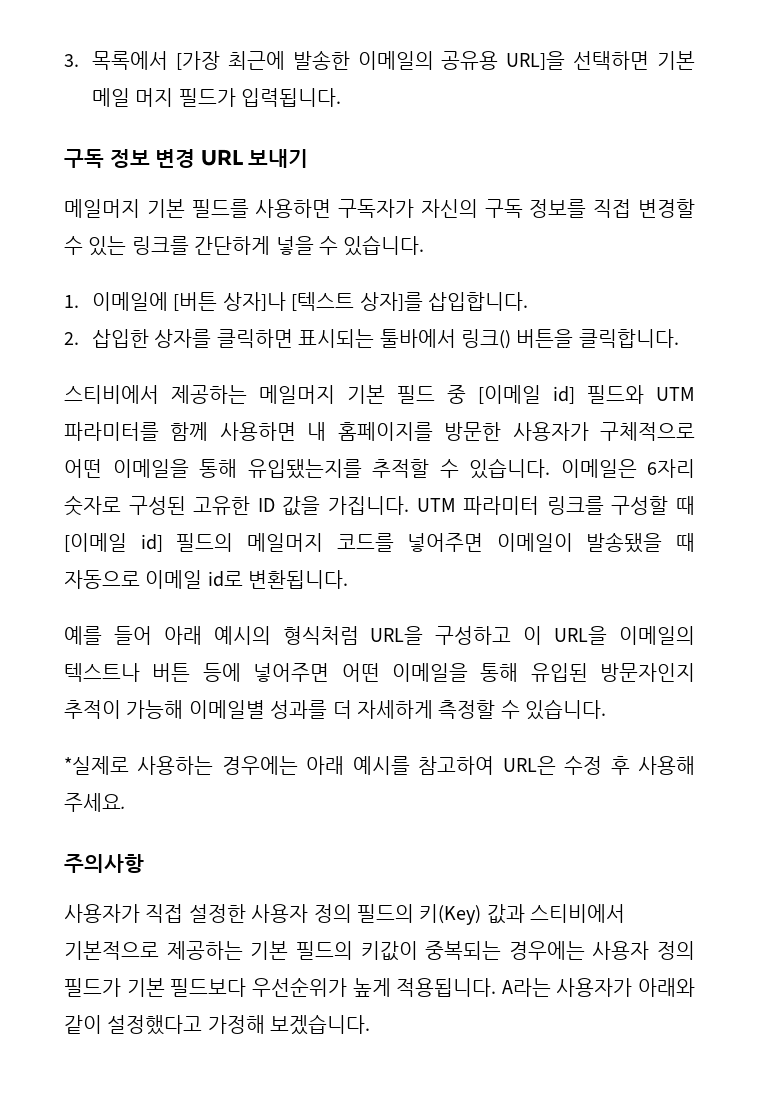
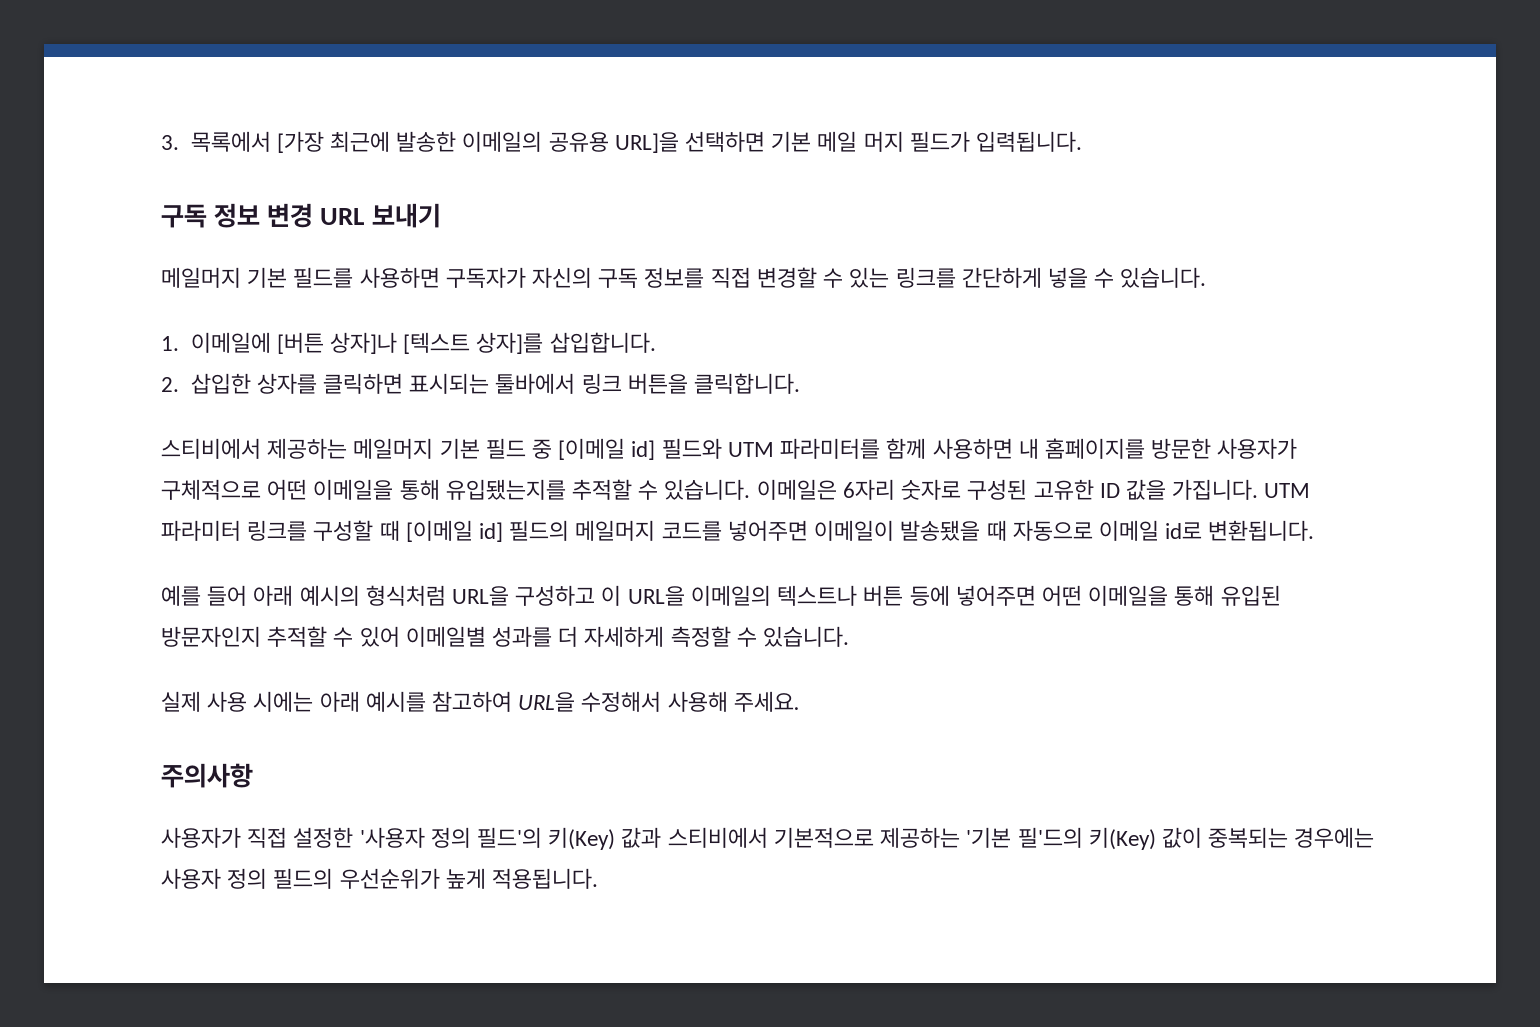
- 2. 삽입한 상자를 클릭하면 표시되는 툴바에서 링크() 버튼을 클릭합니다.
+ 2. 삽입한 상자를 클릭하면 표시되는 툴바에서 링크 버튼을 클릭합니다.
- 예를 들어 아래 예시의 형식처럼 URL을 구성하고 이 URL을 이메일의 텍스트나 버튼 등에 넣어주면 어떤 이메일을 통해 유입된 방문자인지 추적이 가능해 이메일별 성과를 더 자세하게 측정할 수 있습니다.
+ 예를 들어 아래 예시의 형식처럼 URL을 구성하고 이 URL을 이메일의 텍스트나 버튼 등에 넣어주면 어떤 이메일을 통해 유입된 방문자인지 추적할 수 있어 이메일별 성과를 더 자세하게 측정할 수 있습니다.
- *실제로 사용하는 경우에는 아래 예시를 참고하여 URL은 수정 후 사용해 주세요.
+ 실제 사용 시에는 아래 예시를 참고하여 URL을 수정해서 사용해 주세요.
- 사용자가 직접 설정한 사용자 정의 필드의 키(Key) 값과 스티비에서 기본적으로 제공하는 기본 필드의 키값이 중복되는 경우에는 사용자 정의 필드가 기본 필드보다 우선순위가 높게 적용됩니다. A라는 사용자가 아래와 같이 설정했다고 가정해 보겠습니다.
+ 사용자가 직접 설정한 '사용자 정의 필드'의 키(Key) 값과 스티비에서 기본적으로 제공하는 '기본 필'드의 키(Key) 값이 중복되는 경우에는 사용자 정의 필드의 우선순위가 높게 적용됩니다.

